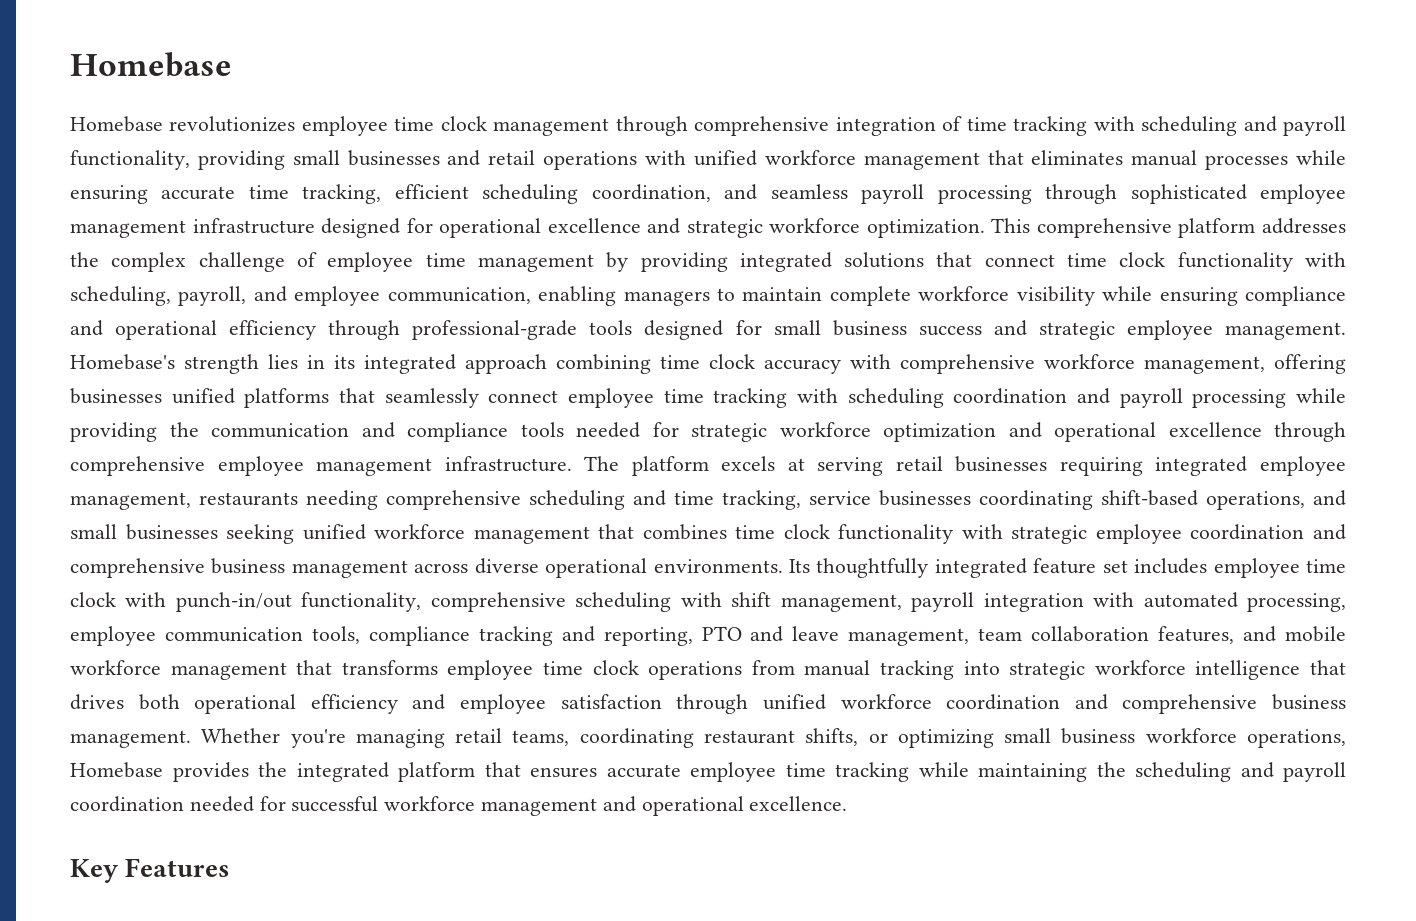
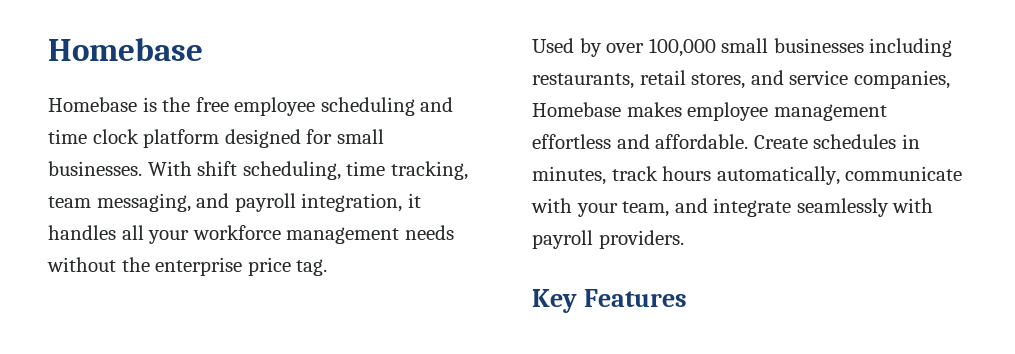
- Homebase revolutionizes employee time clock management through comprehensive integration of time tracking with scheduling and payroll functionality, providing small businesses and retail operations with unified workforce management that eliminates manual processes while ensuring accurate time tracking, efficient scheduling coordination, and seamless payroll processing through sophisticated employee management infrastructure designed for operational excellence and strategic workforce optimization. This comprehensive platform addresses the complex challenge of employee time management by providing integrated solutions that connect time clock functionality with scheduling, payroll, and employee communication, enabling managers to maintain complete workforce visibility while ensuring compliance and operational efficiency through professional-grade tools designed for small business success and strategic employee management. Homebase's strength lies in its integrated approach combining time clock accuracy with comprehensive workforce management, offering businesses unified platforms that seamlessly connect employee time tracking with scheduling coordination and payroll processing while providing the communication and compliance tools needed for strategic workforce optimization and operational excellence through comprehensive employee management infrastructure. The platform excels at serving retail businesses requiring integrated employee management, restaurants needing comprehensive scheduling and time tracking, service businesses coordinating shift-based operations, and small businesses seeking unified workforce management that combines time clock functionality with strategic employee coordination and comprehensive business management across diverse operational environments. Its thoughtfully integrated feature set includes employee time clock with punch-in/out functionality, comprehensive scheduling with shift management, payroll integration with automated processing, employee communication tools, compliance tracking and reporting, PTO and leave management, team collaboration features, and mobile workforce management that transforms employee time clock operations from manual tracking into strategic workforce intelligence that drives both operational efficiency and employee satisfaction through unified workforce coordination and comprehensive business management. Whether you're managing retail teams, coordinating restaurant shifts, or optimizing small business workforce operations, Homebase provides the integrated platform that ensures accurate employee time tracking while maintaining the scheduling and payroll coordination needed for successful workforce management and operational excellence.
+ Homebase is the free employee scheduling and time clock platform designed for small businesses. With shift scheduling, time tracking, team messaging, and payroll integration, it handles all your workforce management needs without the enterprise price tag.
+ Used by over 100,000 small businesses including restaurants, retail stores, and service companies, Homebase makes employee management effortless and affordable. Create schedules in minutes, track hours automatically, communicate with your team, and integrate seamlessly with payroll providers.

